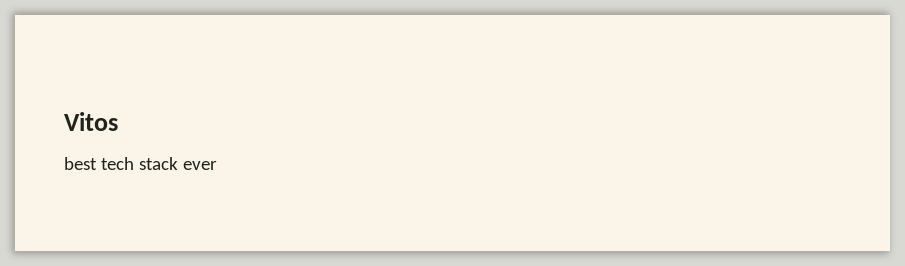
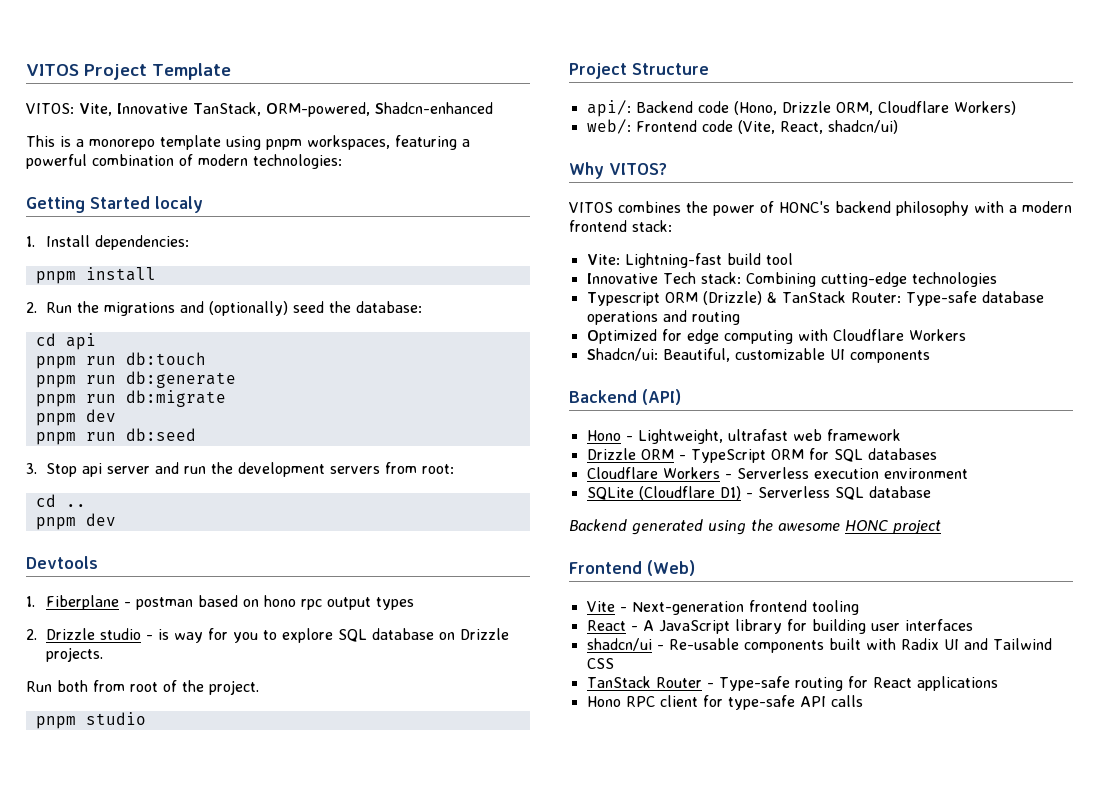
- Vitos
- best tech stack ever
+ VITOS Project Template
+ VITOS: Vite, Innovative TanStack, ORM-powered, Shadcn-enhanced
+ This is a monorepo template using pnpm workspaces, featuring a powerful combination of modern technologies:
+ Getting Started localy
+ 1. Install dependencies:
+ pnpm install
+ 2. Run the migrations and (optionally) seed the database:
+ cd api
+ pnpm run db:touch
+ pnpm run db:generate
+ pnpm run db:migrate
+ pnpm dev
+ pnpm run db:seed
+ 3. Stop api server and run the development servers from root:
+ cd ..
+ pnpm dev
+ Devtools
+ 1. Fiberplane - postman based on hono rpc output types
+ 2. Drizzle studio - is way for you to explore SQL database on Drizzle projects.
+ Run both from root of the project.
+ pnpm studio
+ Project Structure
+ api/: Backend code (Hono, Drizzle ORM, Cloudflare Workers)
+ web/: Frontend code (Vite, React, shadcn/ui)
+ Why VITOS?
+ VITOS combines the power of HONC's backend philosophy with a modern frontend stack:
+ Vite: Lightning-fast build tool
+ Innovative Tech stack: Combining cutting-edge technologies
+ Typescript ORM (Drizzle) & TanStack Router: Type-safe database operations and routing
+ Optimized for edge computing with Cloudflare Workers
+ Shadcn/ui: Beautiful, customizable UI components
+ Backend (API)
+ Hono - Lightweight, ultrafast web framework
+ Drizzle ORM - TypeScript ORM for SQL databases
+ Cloudflare Workers - Serverless execution environment
+ SQLite (Cloudflare D1) - Serverless SQL database
+ Backend generated using the awesome HONC project
+ Frontend (Web)
+ Vite - Next-generation frontend tooling
+ React - A JavaScript library for building user interfaces
+ shadcn/ui - Re-usable components built with Radix UI and Tailwind CSS
+ TanStack Router - Type-safe routing for React applications
+ Hono RPC client for type-safe API calls

